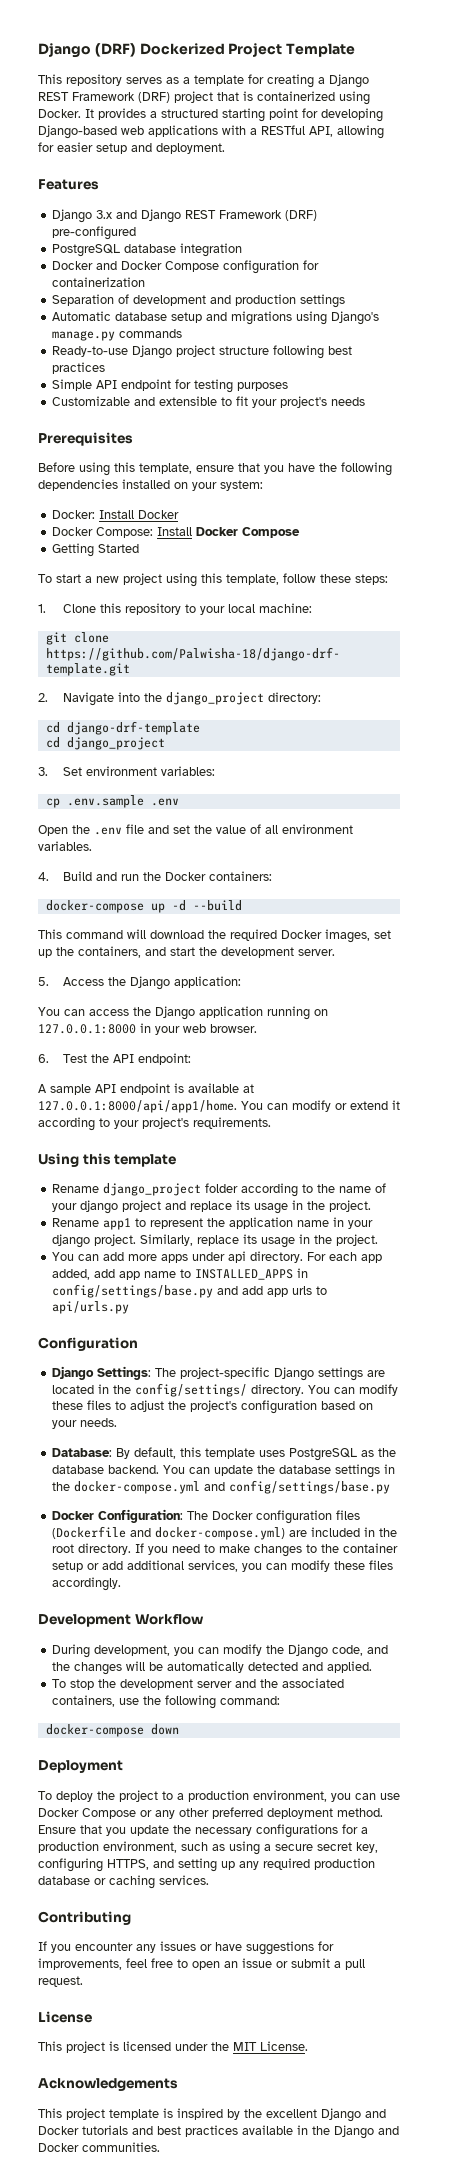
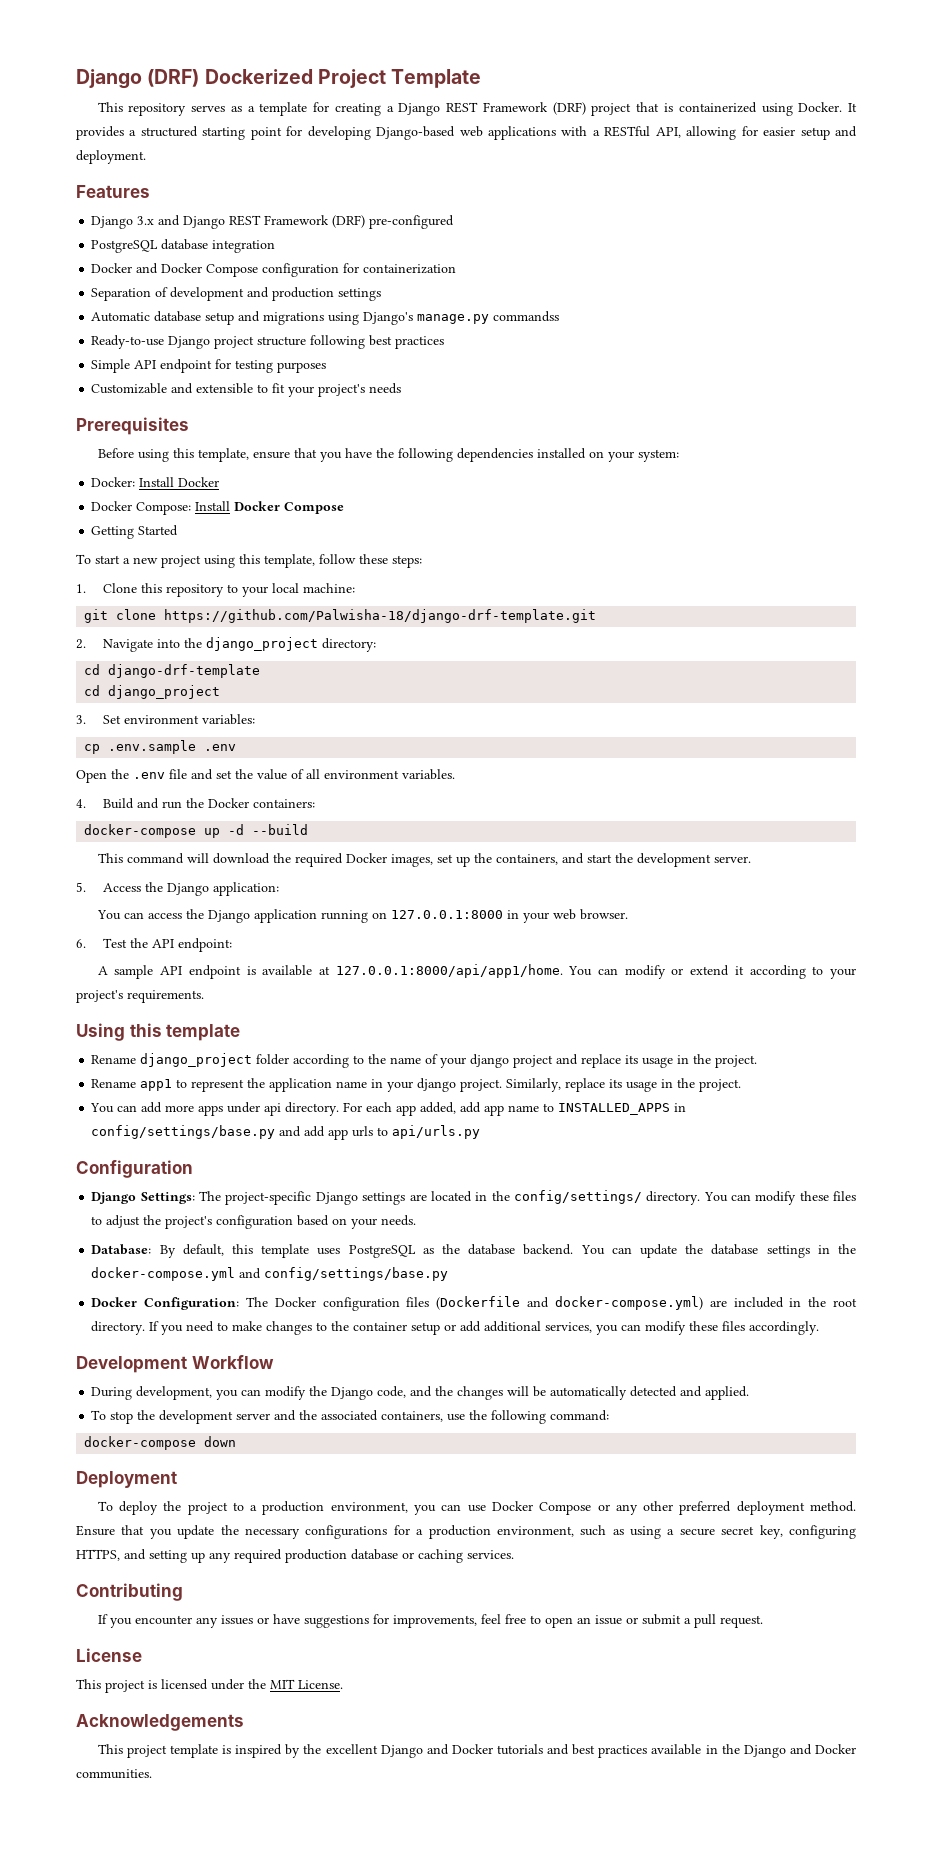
- Automatic database setup and migrations using Django's manage.py commands
+ Automatic database setup and migrations using Django's manage.py commandss

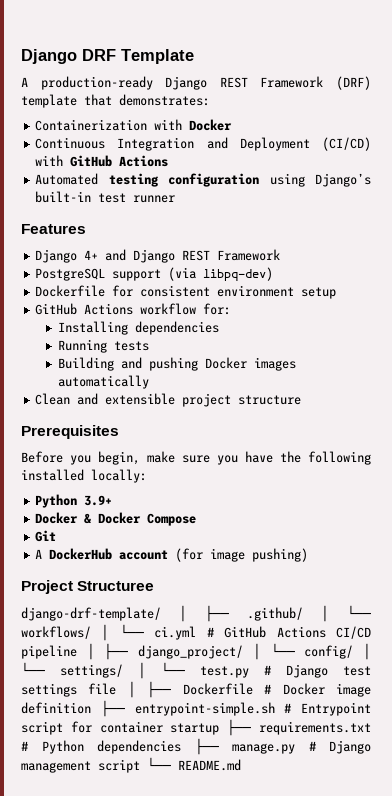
- Django (DRF) Dockerized Project Template
- This repository serves as a template for creating a Django REST Framework (DRF) project that is containerized using Docker. It provides a structured starting point for developing Django-based web applications with a RESTful API, allowing for easier setup and deployment.
+ Django DRF Template
+ A production-ready Django REST Framework (DRF) template that demonstrates:
+ Containerization with Docker
+ Continuous Integration and Deployment (CI/CD) with GitHub Actions
+ Automated testing configuration using Django’s built-in test runner
- Django 3.x and Django REST Framework (DRF) pre-configured
- PostgreSQL database integration
- Docker and Docker Compose configuration for containerization
- Separation of development and production settings
- Automatic database setup and migrations using Django's manage.py commandss
- Ready-to-use Django project structure following best practices
- Simple API endpoint for testing purposes
- Customizable and extensible to fit your project's needs
+ Django 4+ and Django REST Framework
+ PostgreSQL support (via libpq-dev)
+ Dockerfile for consistent environment setup
+ GitHub Actions workflow for:
+ Installing dependencies
+ Running tests
+ Building and pushing Docker images automatically
+ Clean and extensible project structure
  Prerequisites
- Before using this template, ensure that you have the following dependencies installed on your system:
- Docker: Install Docker
- Docker Compose: Install Docker Compose
+ Before you begin, make sure you have the following installed locally:
+ Python 3.9+
+ Docker & Docker Compose
- Getting Started
- To start a new project using this template, follow these steps:
- 1. Clone this repository to your local machine:
- git clone https://github.com/Palwisha-18/django-drf-template.git
- 2. Navigate into the django_project directory:
- cd django-drf-template
- cd django_project
- 3. Set environment variables:
- cp .env.sample .env
- Open the .env file and set the value of all environment variables.
- 4. Build and run the Docker containers:
- docker-compose up -d --build
- This command will download the required Docker images, set up the containers, and start the development server.
- 5. Access the Django application:
- You can access the Django application running on 127.0.0.1:8000 in your web browser.
- 6. Test the API endpoint:
- A sample API endpoint is available at 127.0.0.1:8000/api/app1/home. You can modify or extend it according to your project's requirements.
- Using this template
- Rename django_project folder according to the name of your django project and replace its usage in the project.
- Rename app1 to represent the application name in your django project. Similarly, replace its usage in the project.
- You can add more apps under api directory. For each app added, add app name to INSTALLED_APPS in config/settings/base.py and add app urls to api/urls.py
- Configuration
- Django Settings: The project-specific Django settings are located in the config/settings/ directory. You can modify these files to adjust the project's configuration based on your needs.
- Database: By default, this template uses PostgreSQL as the database backend. You can update the database settings in the docker-compose.yml and config/settings/base.py
- Docker Configuration: The Docker configuration files (Dockerfile and docker-compose.yml) are included in the root directory. If you need to make changes to the container setup or add additional services, you can modify these files accordingly.
- Development Workflow
- During development, you can modify the Django code, and the changes will be automatically detected and applied.
- To stop the development server and the associated containers, use the following command:
- docker-compose down
- Deployment
- To deploy the project to a production environment, you can use Docker Compose or any other preferred deployment method. Ensure that you update the necessary configurations for a production environment, such as using a secure secret key, configuring HTTPS, and setting up any required production database or caching services.
- Contributing
- If you encounter any issues or have suggestions for improvements, feel free to open an issue or submit a pull request.
- License
- This project is licensed under the MIT License.
- Acknowledgements
- This project template is inspired by the excellent Django and Docker tutorials and best practices available in the Django and Docker communities.
+ Git
+ A DockerHub account (for image pushing)
+ Project Structuree
+ django-drf-template/ │ ├── .github/ │ └── workflows/ │ └── ci.yml # GitHub Actions CI/CD pipeline │ ├── django_project/ │ └── config/ │ └── settings/ │ └── test.py # Django test settings file │ ├── Dockerfile # Docker image definition ├── entrypoint-simple.sh # Entrypoint script for container startup ├── requirements.txt # Python dependencies ├── manage.py # Django management script └── README.md

